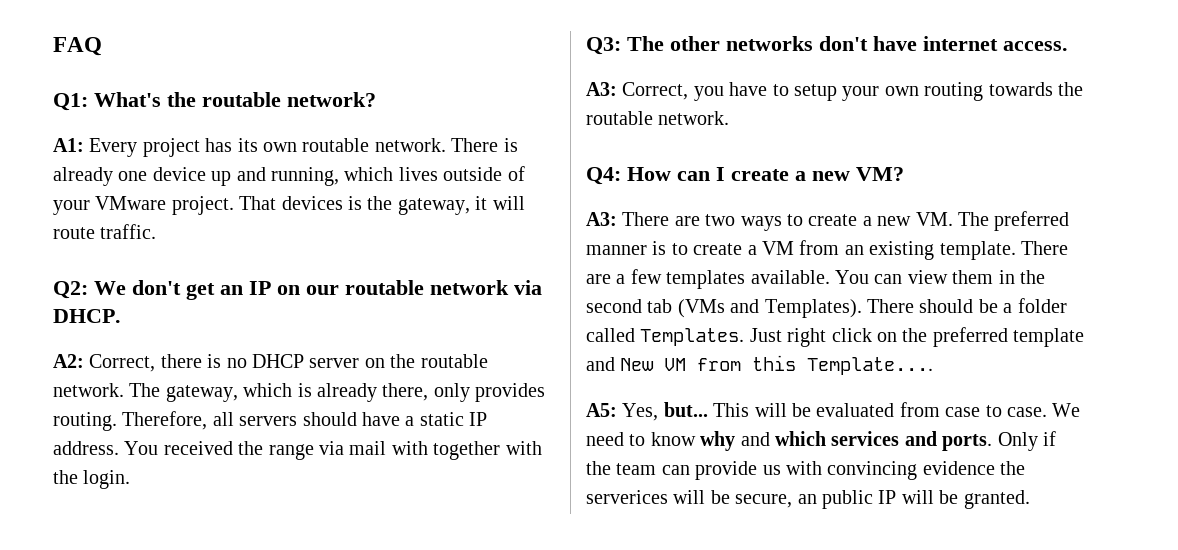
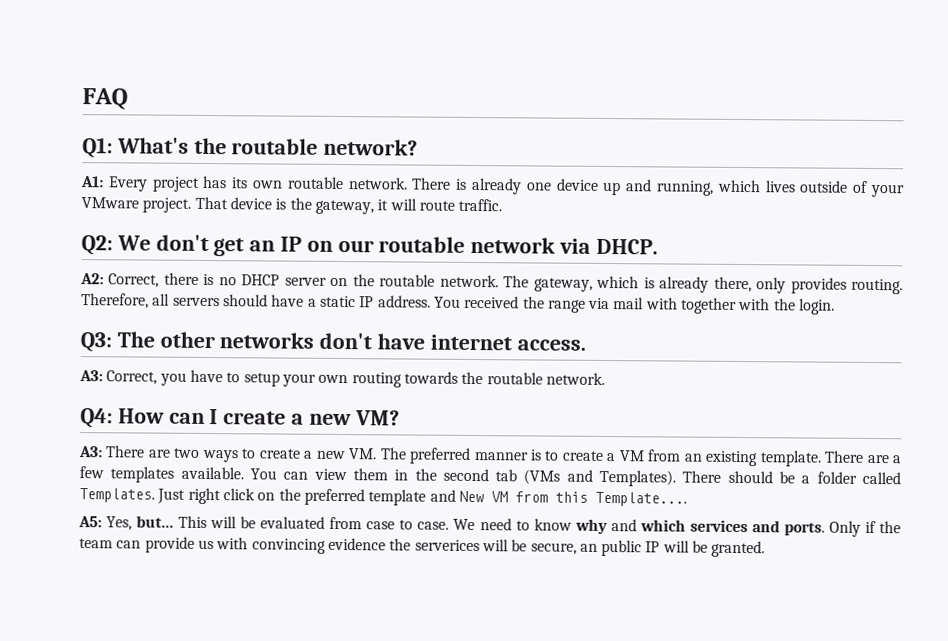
- That devices is the gateway, it will route traffic.
+ That device is the gateway, it will route traffic.

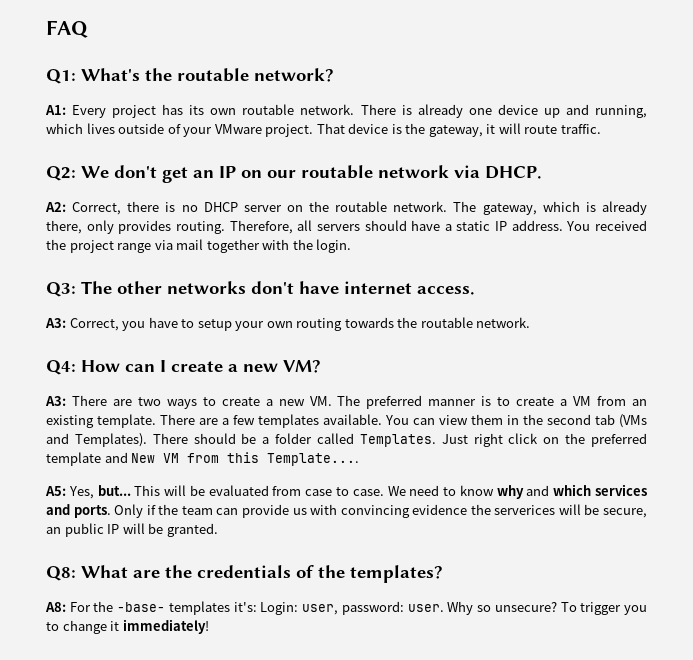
- You received the range via mail with together with the login.
+ You received the project range via mail together with the login.
+ Q8: What are the credentials of the templates?
+ A8: For the -base- templates it's: Login: user, password: user. Why so unsecure? To trigger you to change it immediately!

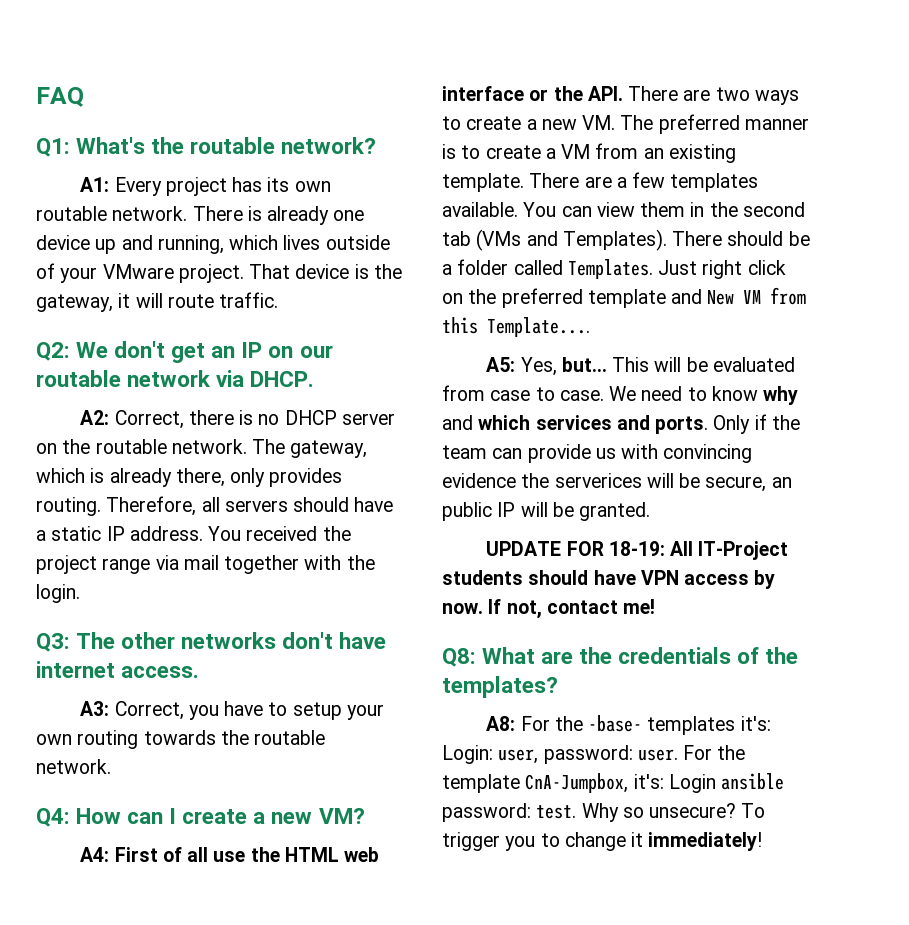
- A3: There are two ways to create a new VM. The preferred manner is to create a VM from an existing template.
+ A4: First of all use the HTML web interface or the API. There are two ways to create a new VM. The preferred manner is to create a VM from an existing template.
+ UPDATE FOR 18-19: All IT-Project students should have VPN access by now. If not, contact me!
+ For the template CnA-Jumpbox, it's: Login ansible password: test.

